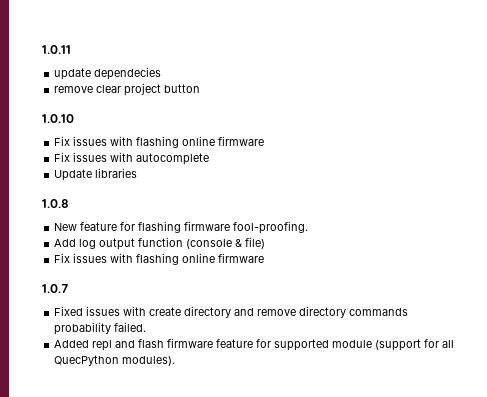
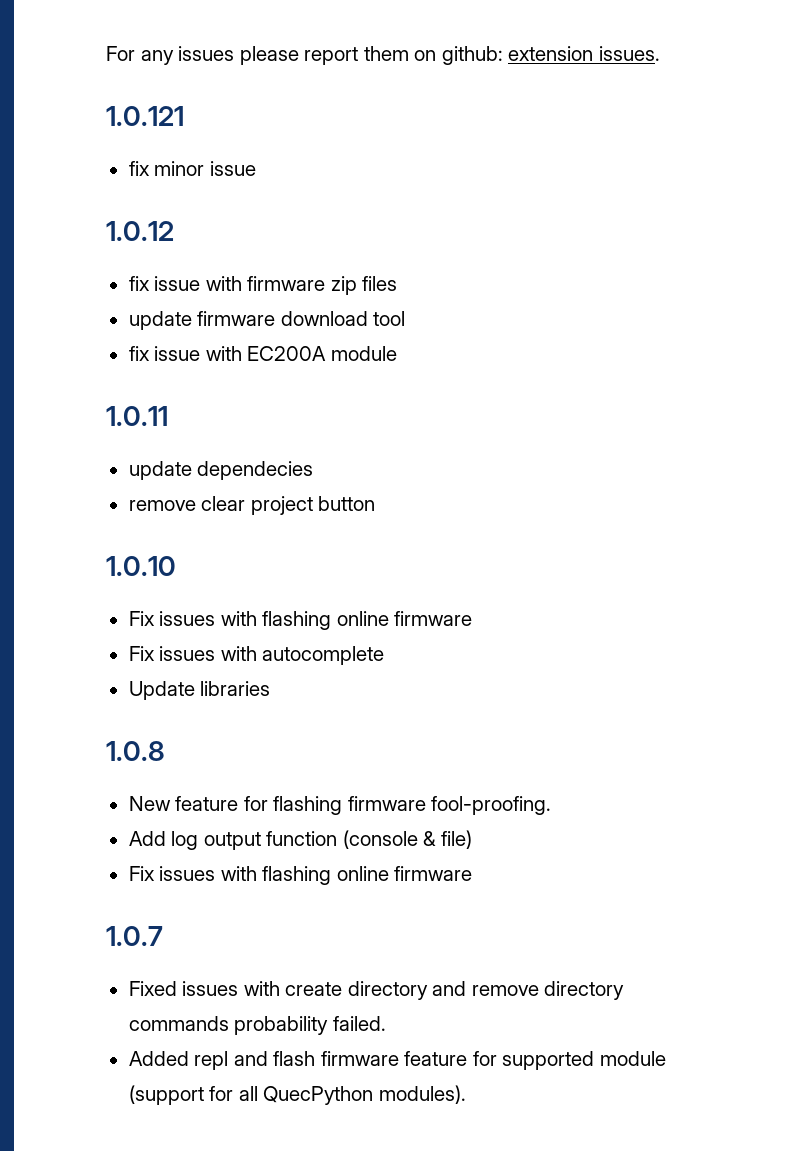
+ For any issues please report them on github: extension issues.
+ 1.0.121
+ fix minor issue
+ 1.0.12
+ fix issue with firmware zip files
+ update firmware download tool
+ fix issue with EC200A module

